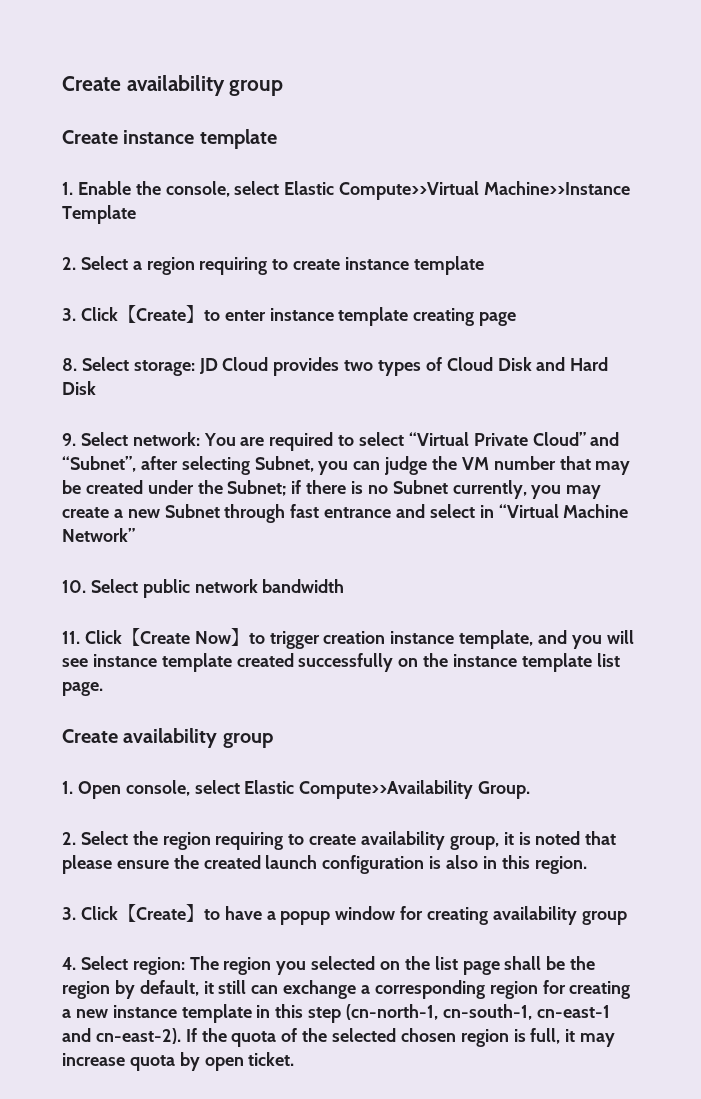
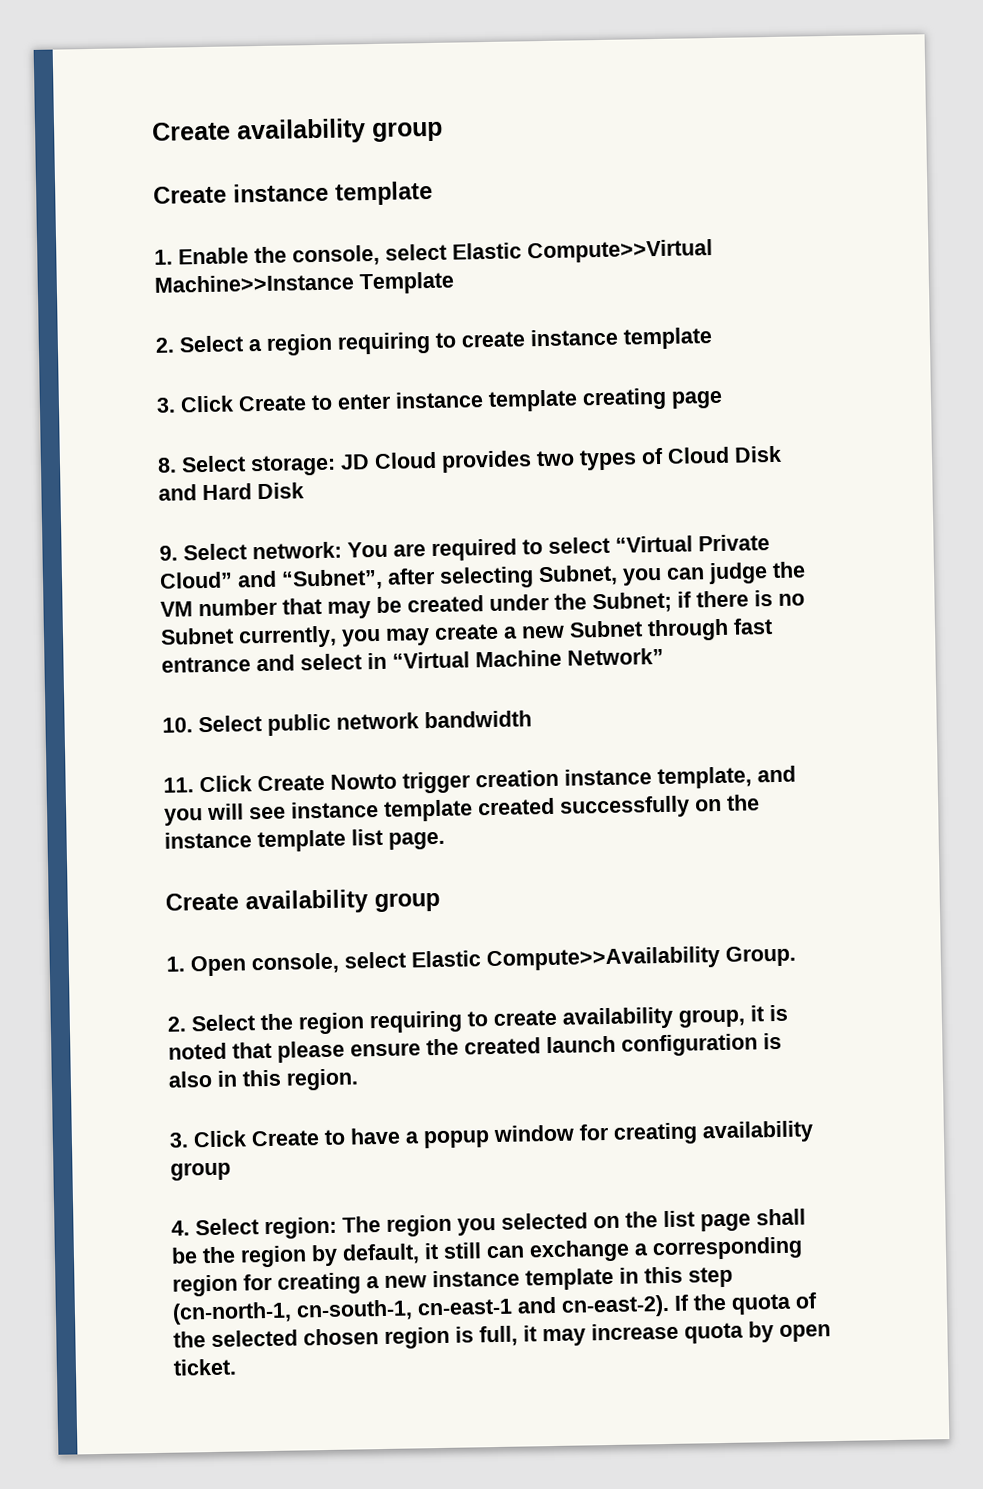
- 3. Click【Create】to enter instance template creating page
+ 3. Click Create to enter instance template creating page
- 11. Click【Create Now】to trigger creation instance template, and you will see instance template created successfully on the instance template list page.
+ 11. Click Create Nowto trigger creation instance template, and you will see instance template created successfully on the instance template list page.
- 3. Click【Create】to have a popup window for creating availability group
+ 3. Click Create to have a popup window for creating availability group

